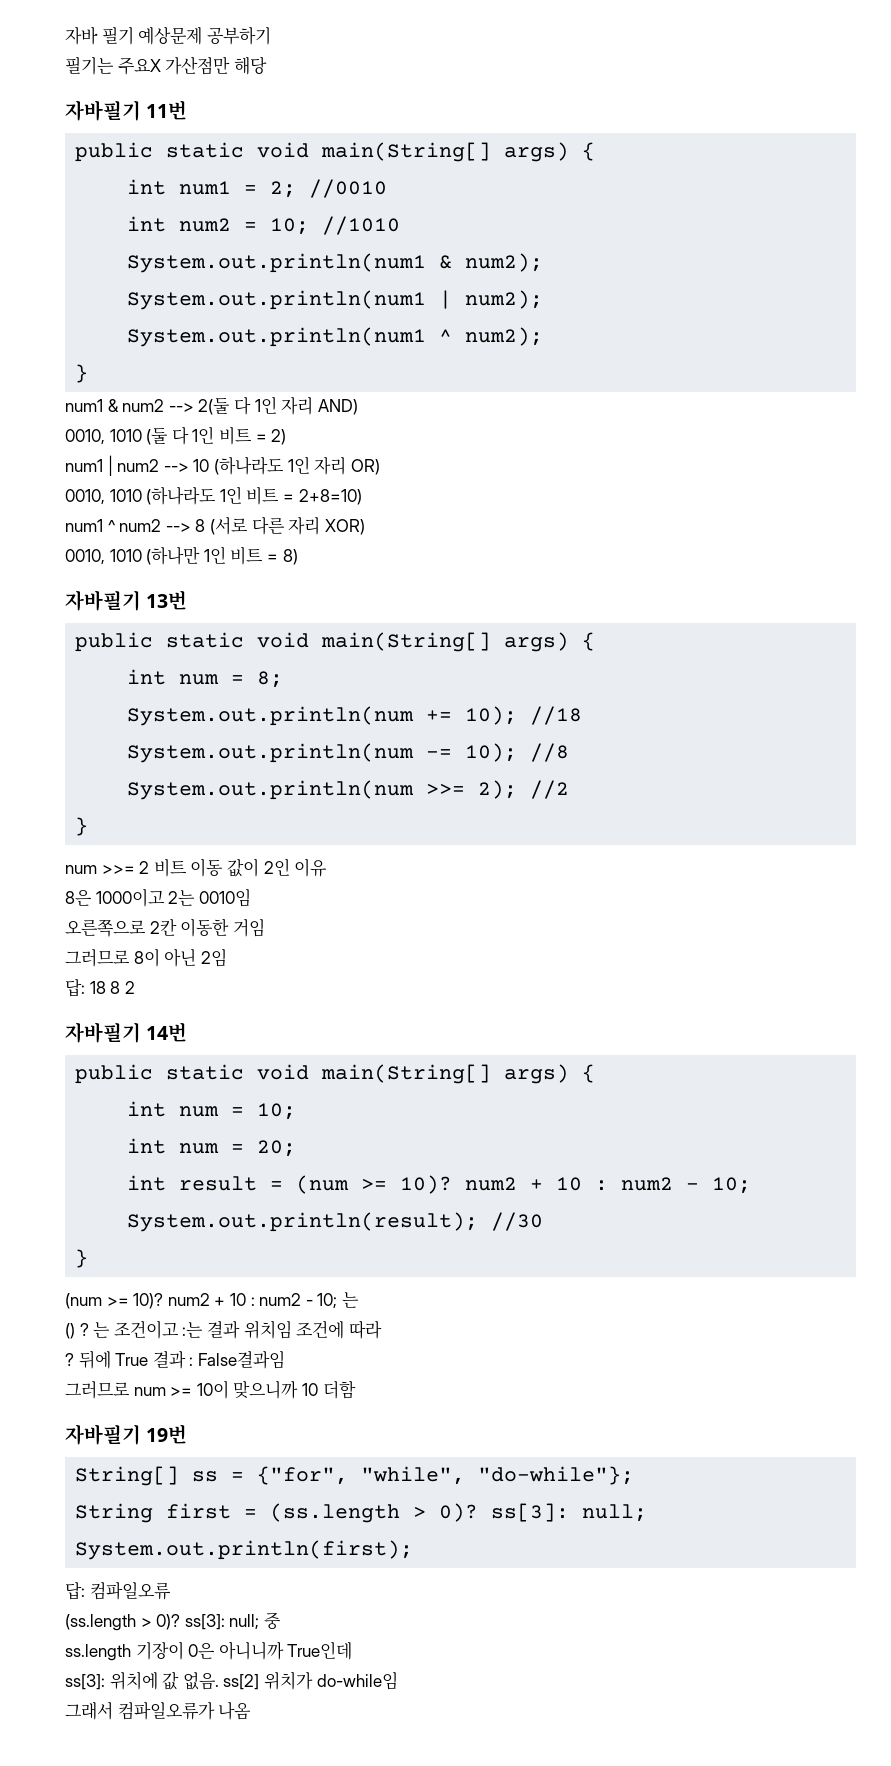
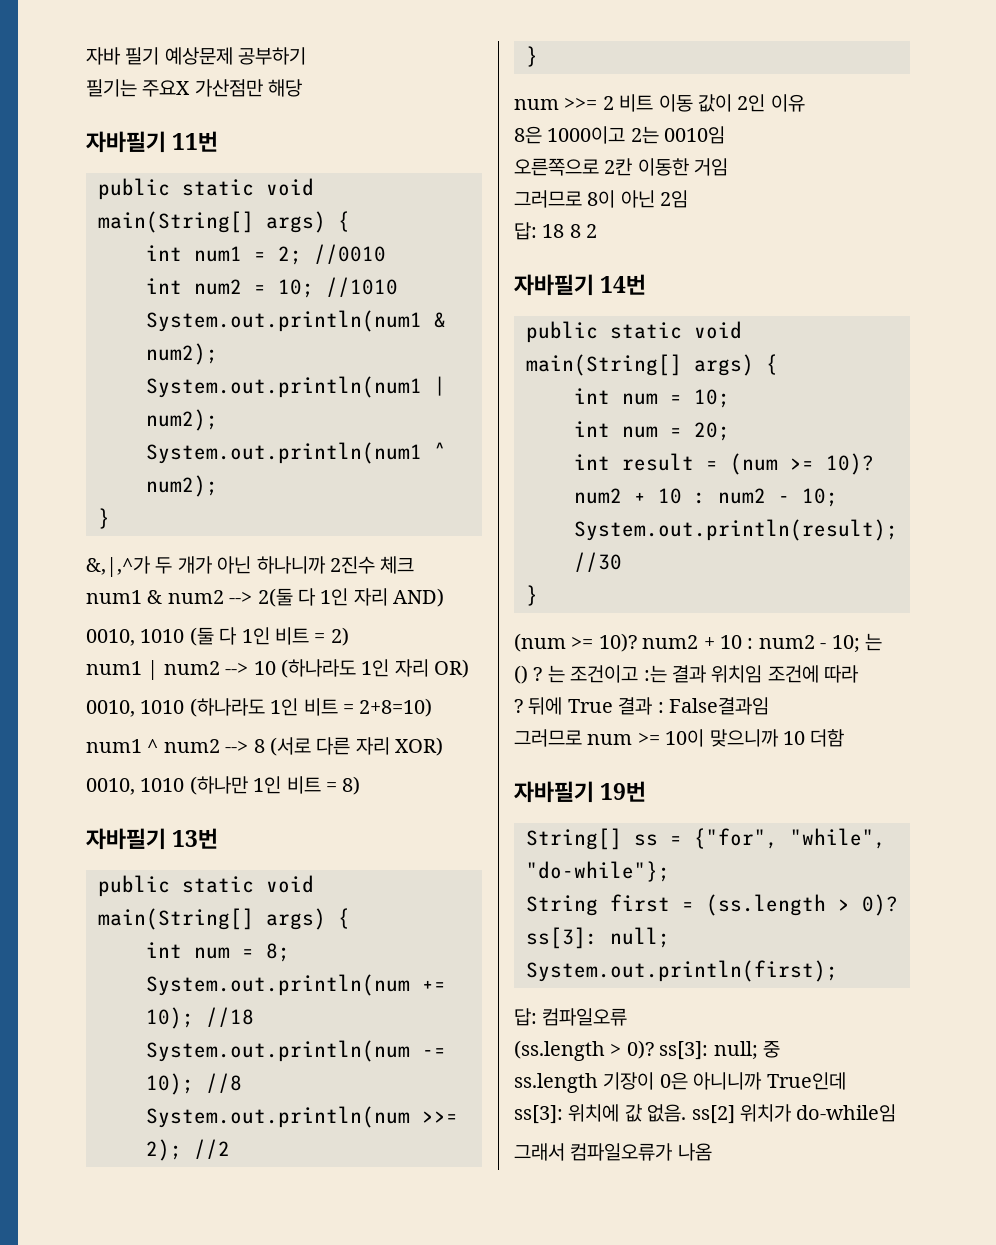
+ &,|,^가 두 개가 아닌 하나니까 2진수 체크

